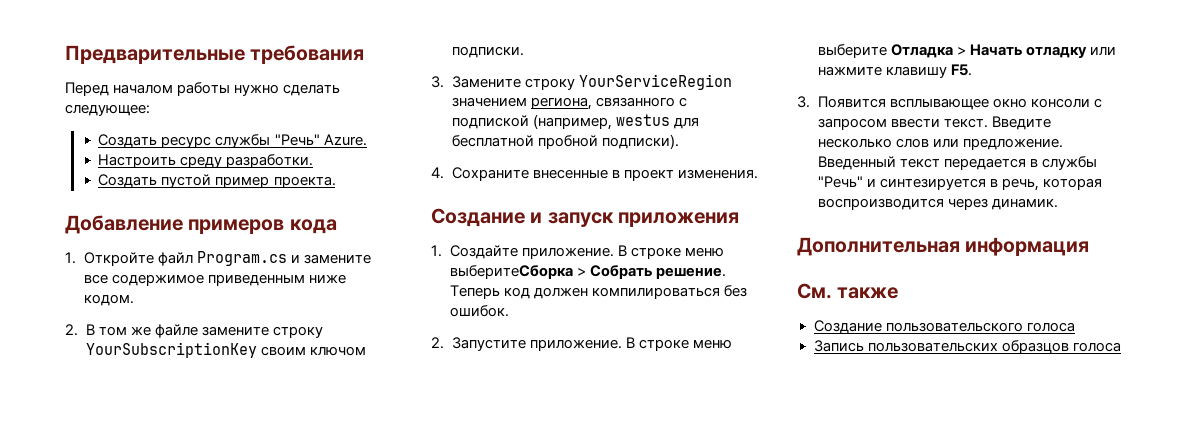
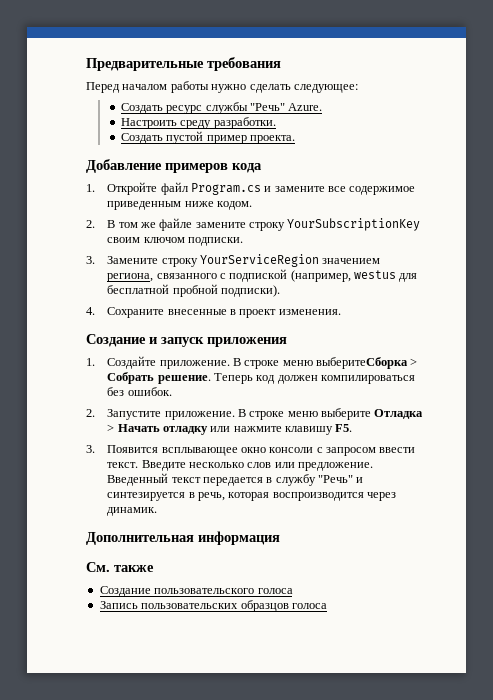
- Введенный текст передается в службы "Речь" и синтезируется в речь, которая воспроизводится через динамик.
+ Введенный текст передается в службу "Речь" и синтезируется в речь, которая воспроизводится через динамик.

